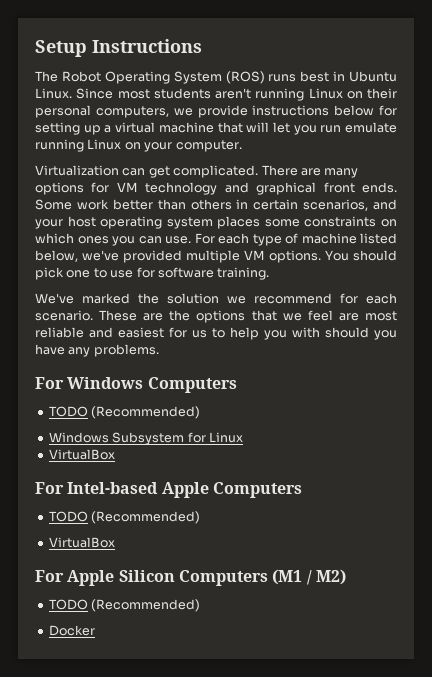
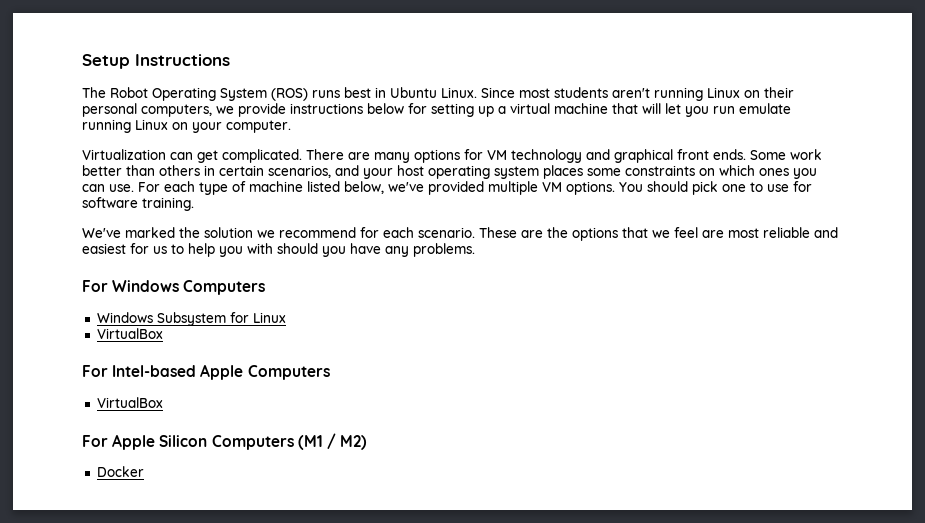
  For Windows Computers
- TODO (Recommended)
  For Intel-based Apple Computers
- TODO (Recommended)
  For Apple Silicon Computers (M1 / M2)
- TODO (Recommended)

